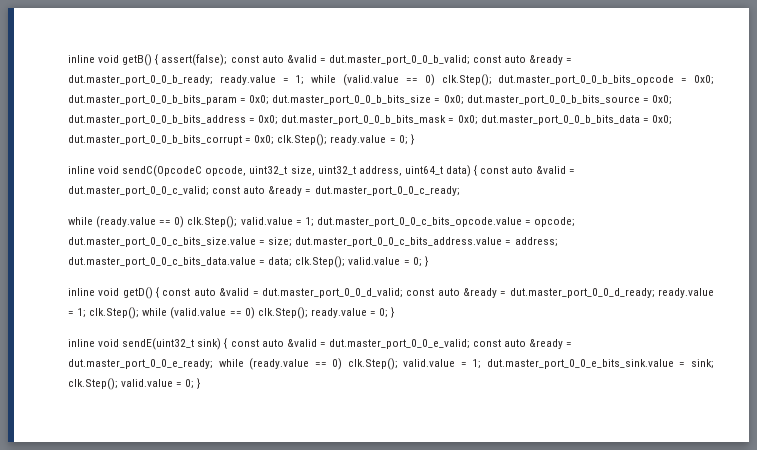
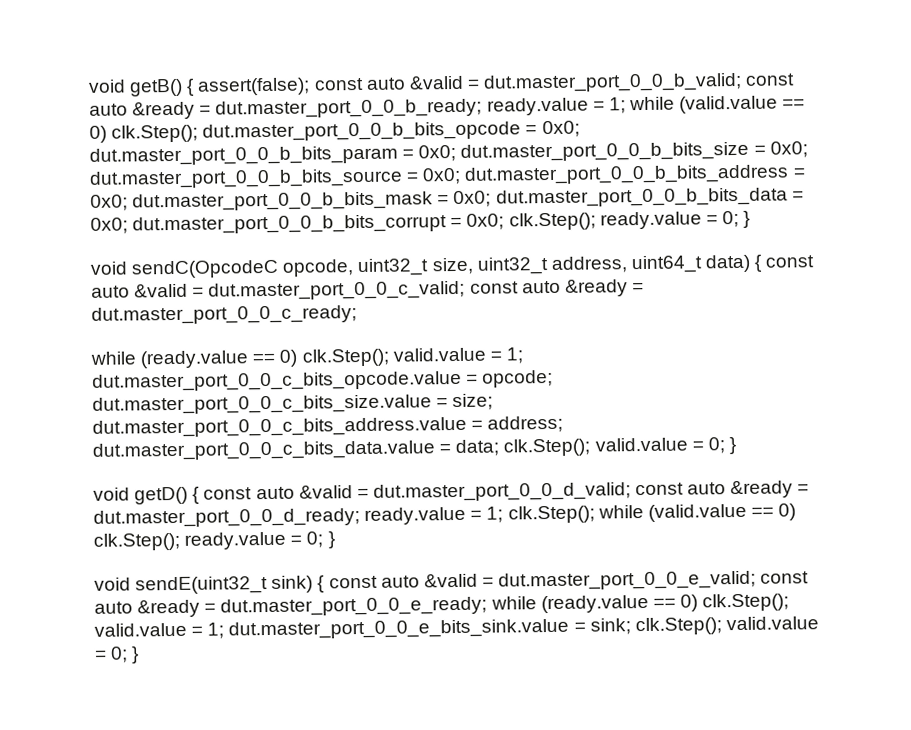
- inline void getB() { assert(false); const auto &valid = dut.master_port_0_0_b_valid; const auto &ready = dut.master_port_0_0_b_ready; ready.value = 1; while (valid.value == 0) clk.Step(); dut.master_port_0_0_b_bits_opcode = 0x0; dut.master_port_0_0_b_bits_param = 0x0; dut.master_port_0_0_b_bits_size = 0x0; dut.master_port_0_0_b_bits_source = 0x0; dut.master_port_0_0_b_bits_address = 0x0; dut.master_port_0_0_b_bits_mask = 0x0; dut.master_port_0_0_b_bits_data = 0x0; dut.master_port_0_0_b_bits_corrupt = 0x0; clk.Step(); ready.value = 0; }
+ void getB() { assert(false); const auto &valid = dut.master_port_0_0_b_valid; const auto &ready = dut.master_port_0_0_b_ready; ready.value = 1; while (valid.value == 0) clk.Step(); dut.master_port_0_0_b_bits_opcode = 0x0; dut.master_port_0_0_b_bits_param = 0x0; dut.master_port_0_0_b_bits_size = 0x0; dut.master_port_0_0_b_bits_source = 0x0; dut.master_port_0_0_b_bits_address = 0x0; dut.master_port_0_0_b_bits_mask = 0x0; dut.master_port_0_0_b_bits_data = 0x0; dut.master_port_0_0_b_bits_corrupt = 0x0; clk.Step(); ready.value = 0; }
- inline void sendC(OpcodeC opcode, uint32_t size, uint32_t address, uint64_t data) { const auto &valid = dut.master_port_0_0_c_valid; const auto &ready = dut.master_port_0_0_c_ready;
+ void sendC(OpcodeC opcode, uint32_t size, uint32_t address, uint64_t data) { const auto &valid = dut.master_port_0_0_c_valid; const auto &ready = dut.master_port_0_0_c_ready;
- inline void getD() { const auto &valid = dut.master_port_0_0_d_valid; const auto &ready = dut.master_port_0_0_d_ready; ready.value = 1; clk.Step(); while (valid.value == 0) clk.Step(); ready.value = 0; }
+ void getD() { const auto &valid = dut.master_port_0_0_d_valid; const auto &ready = dut.master_port_0_0_d_ready; ready.value = 1; clk.Step(); while (valid.value == 0) clk.Step(); ready.value = 0; }
- inline void sendE(uint32_t sink) { const auto &valid = dut.master_port_0_0_e_valid; const auto &ready = dut.master_port_0_0_e_ready; while (ready.value == 0) clk.Step(); valid.value = 1; dut.master_port_0_0_e_bits_sink.value = sink; clk.Step(); valid.value = 0; }
+ void sendE(uint32_t sink) { const auto &valid = dut.master_port_0_0_e_valid; const auto &ready = dut.master_port_0_0_e_ready; while (ready.value == 0) clk.Step(); valid.value = 1; dut.master_port_0_0_e_bits_sink.value = sink; clk.Step(); valid.value = 0; }

